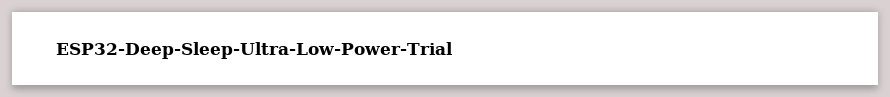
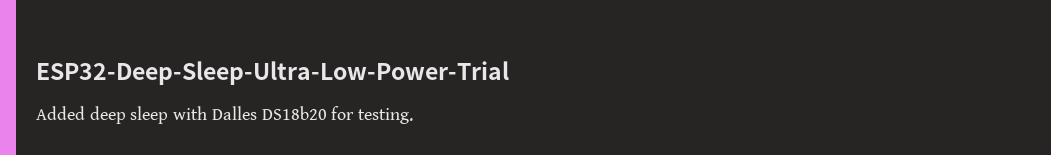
+ Added deep sleep with Dalles DS18b20 for testing.

